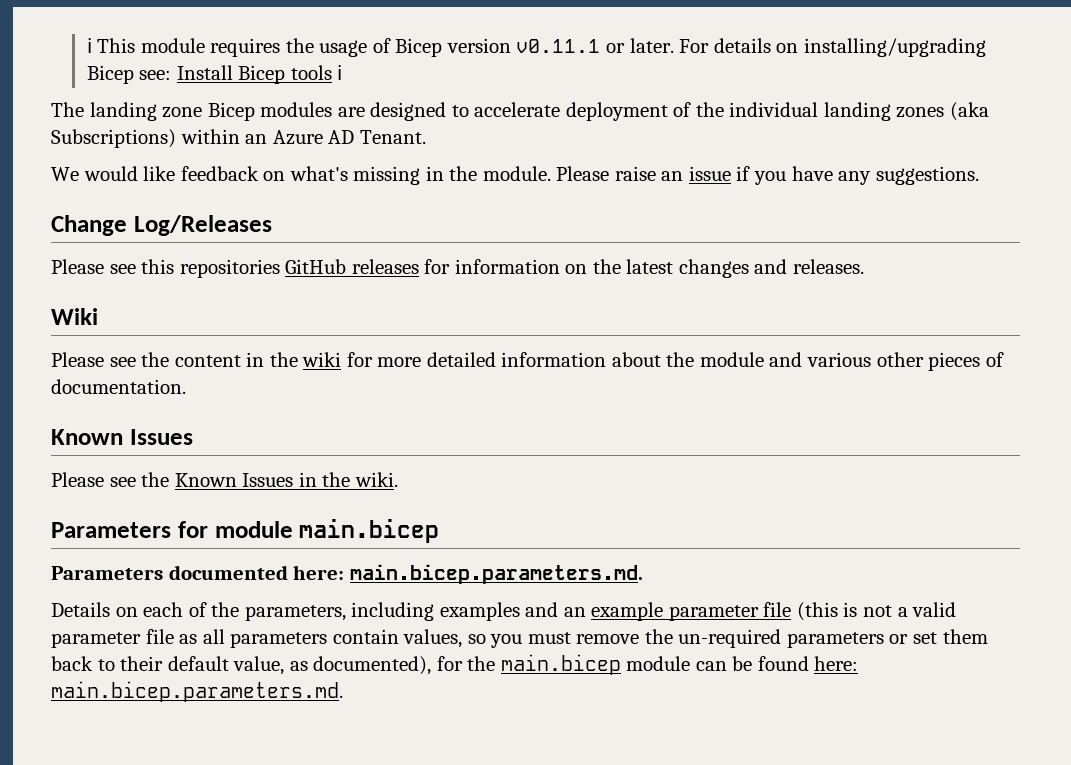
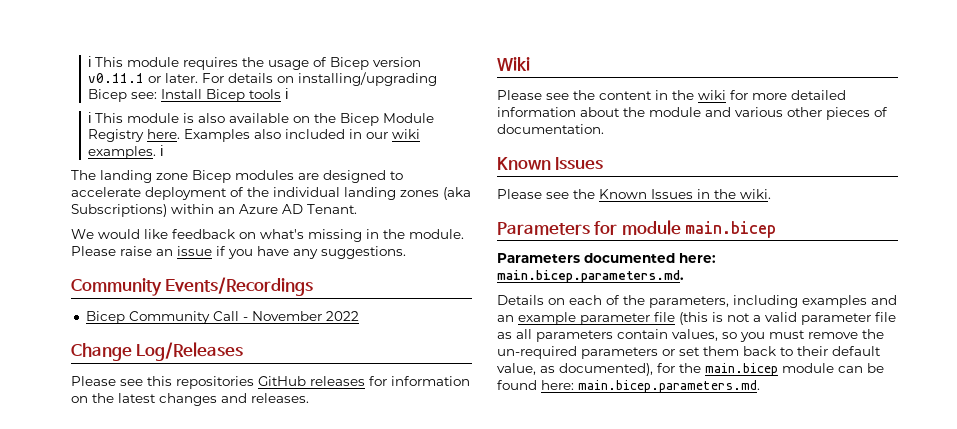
+ ℹ This module is also available on the Bicep Module Registry here. Examples also included in our wiki examples. ℹ
+ Community Events/Recordings
+ Bicep Community Call - November 2022

